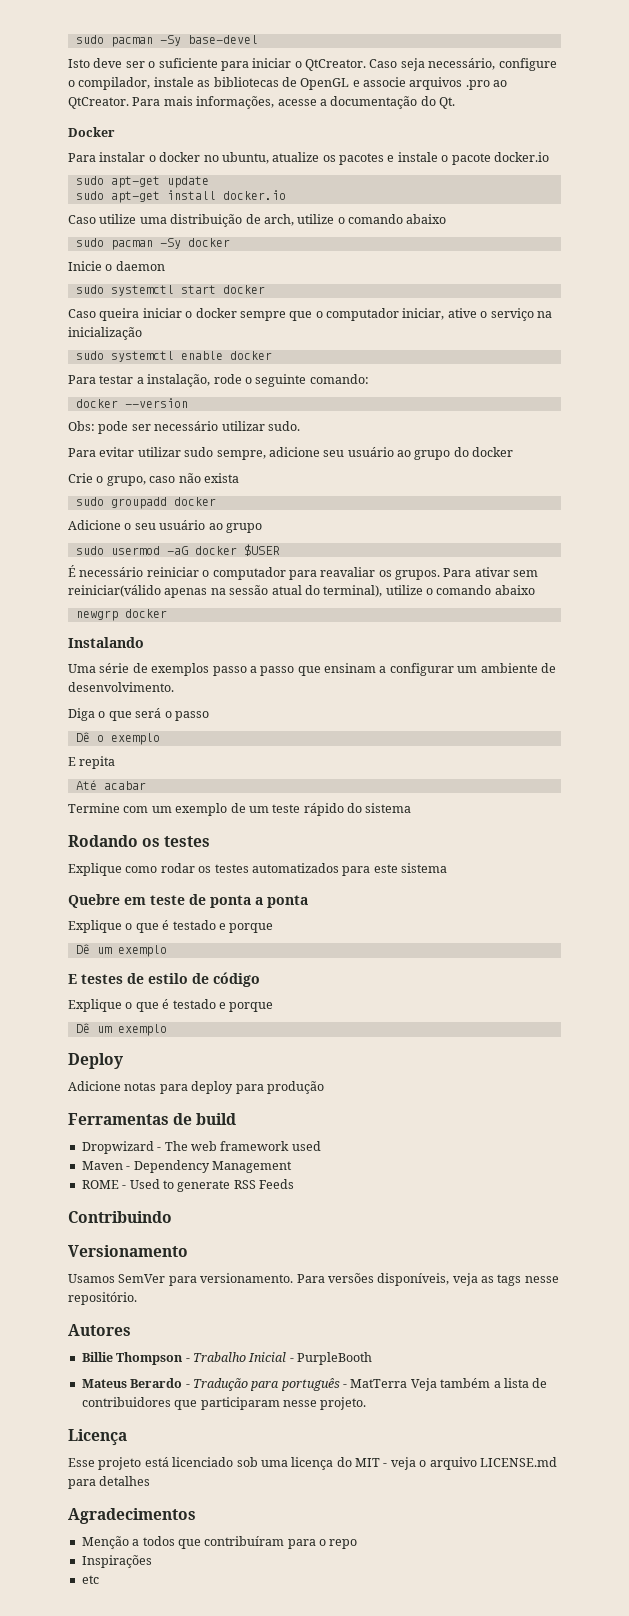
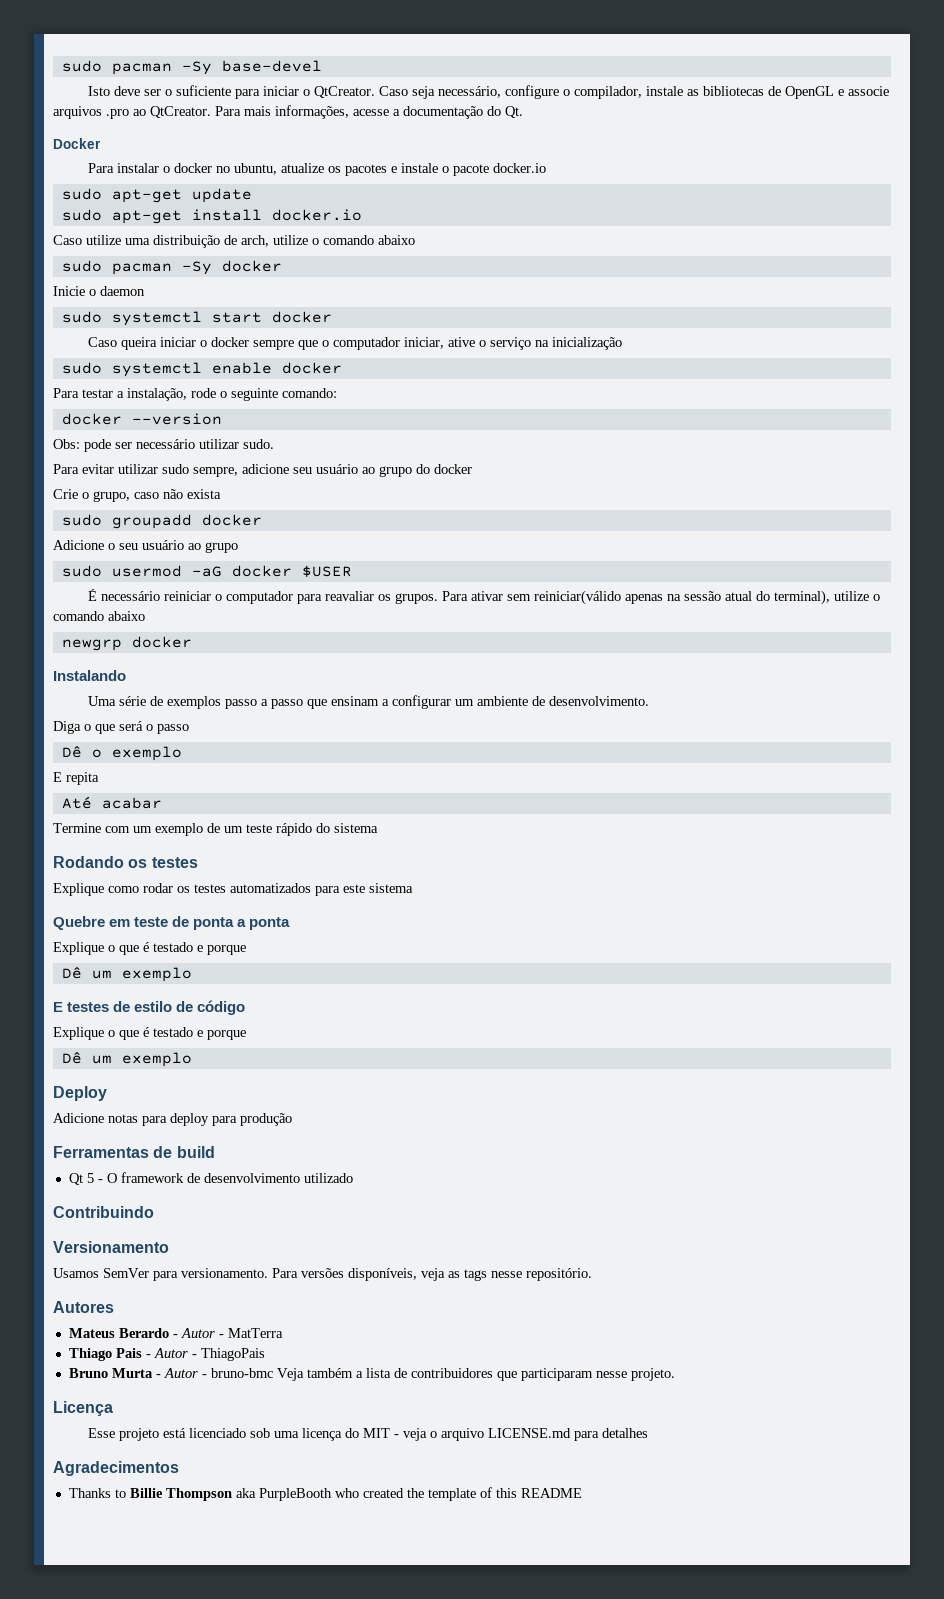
- Dropwizard - The web framework used
- Maven - Dependency Management
- ROME - Used to generate RSS Feeds
+ Qt 5 - O framework de desenvolvimento utilizado
- Billie Thompson - Trabalho Inicial - PurpleBooth
- Mateus Berardo - Tradução para português - MatTerra Veja também a lista de contribuidores que participaram nesse projeto.
+ Mateus Berardo - Autor - MatTerra
+ Thiago Pais - Autor - ThiagoPais
+ Bruno Murta - Autor - bruno-bmc Veja também a lista de contribuidores que participaram nesse projeto.
- Menção a todos que contribuíram para o repo
- Inspirações
- etc
+ Thanks to Billie Thompson aka PurpleBooth who created the template of this README

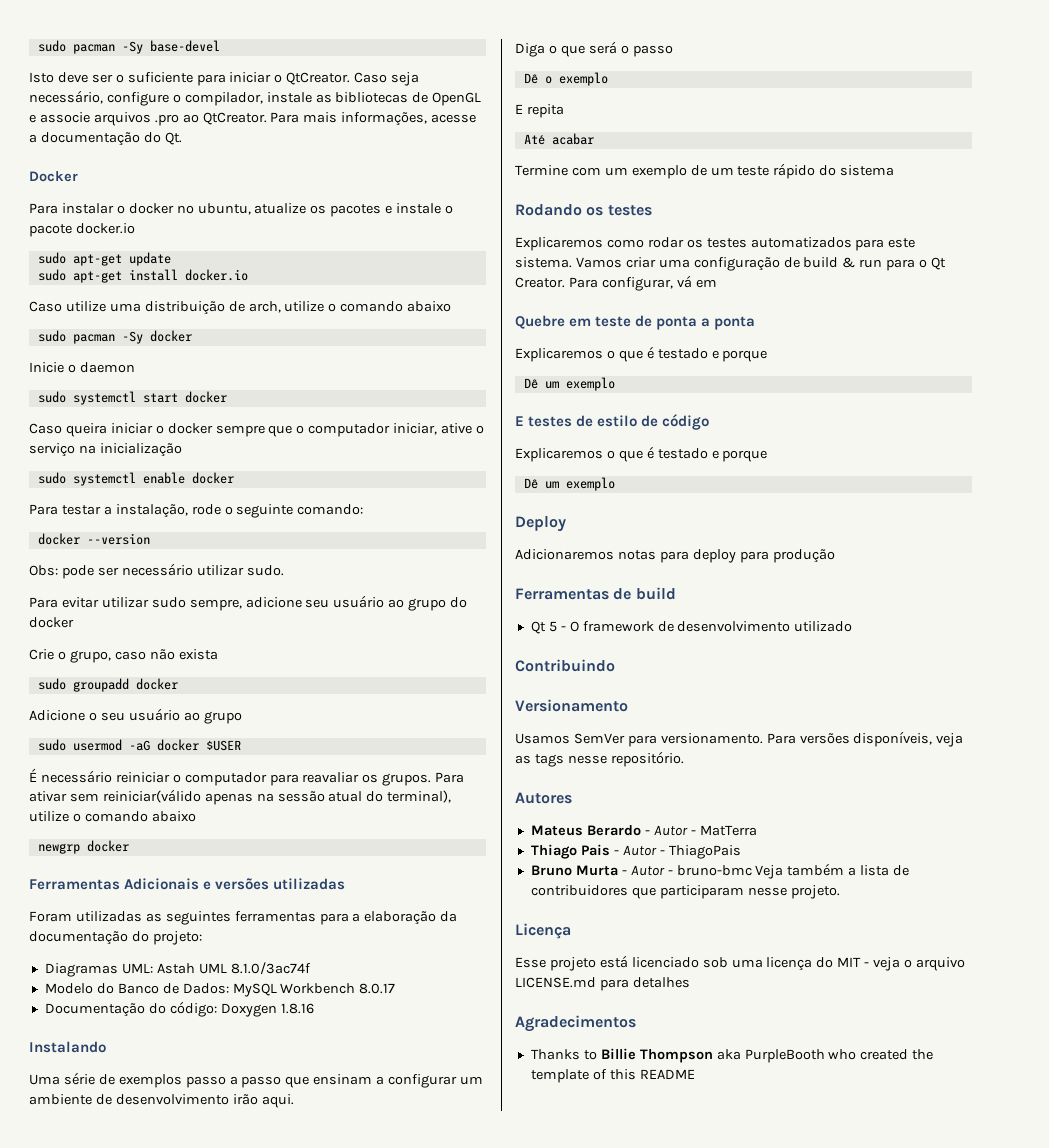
+ Ferramentas Adicionais e versões utilizadas
+ Foram utilizadas as seguintes ferramentas para a elaboração da documentação do projeto:
+ Diagramas UML: Astah UML 8.1.0/3ac74f
+ Modelo do Banco de Dados: MySQL Workbench 8.0.17
+ Documentação do código: Doxygen 1.8.16
- Uma série de exemplos passo a passo que ensinam a configurar um ambiente de desenvolvimento.
+ Uma série de exemplos passo a passo que ensinam a configurar um ambiente de desenvolvimento irão aqui.
- Explique como rodar os testes automatizados para este sistema
+ Explicaremos como rodar os testes automatizados para este sistema. Vamos criar uma configuração de build & run para o Qt Creator. Para configurar, vá em
  Quebre em teste de ponta a ponta
- Explique o que é testado e porque
+ Explicaremos o que é testado e porque
  E testes de estilo de código
- Explique o que é testado e porque
+ Explicaremos o que é testado e porque
- Adicione notas para deploy para produção
+ Adicionaremos notas para deploy para produção

